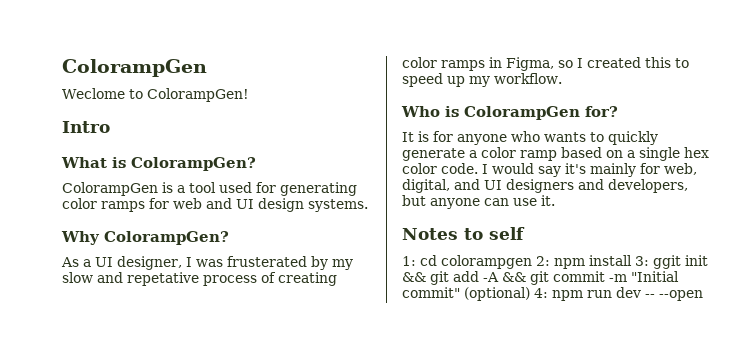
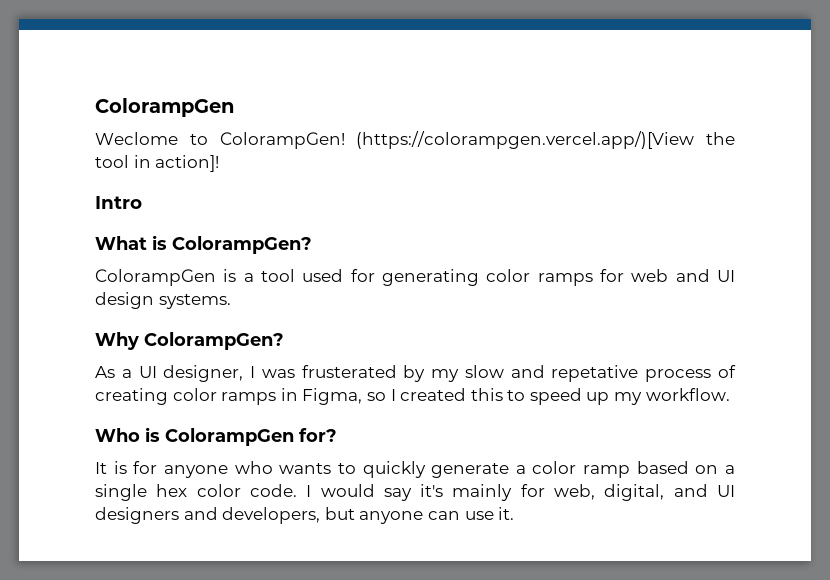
+ (https://colorampgen.vercel.app/)[View the tool in action]!
- Notes to self
- 1: cd colorampgen 2: npm install 3: ggit init && git add -A && git commit -m "Initial commit" (optional) 4: npm run dev -- --open

